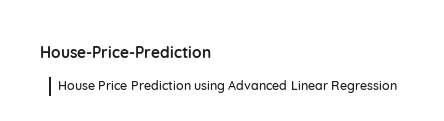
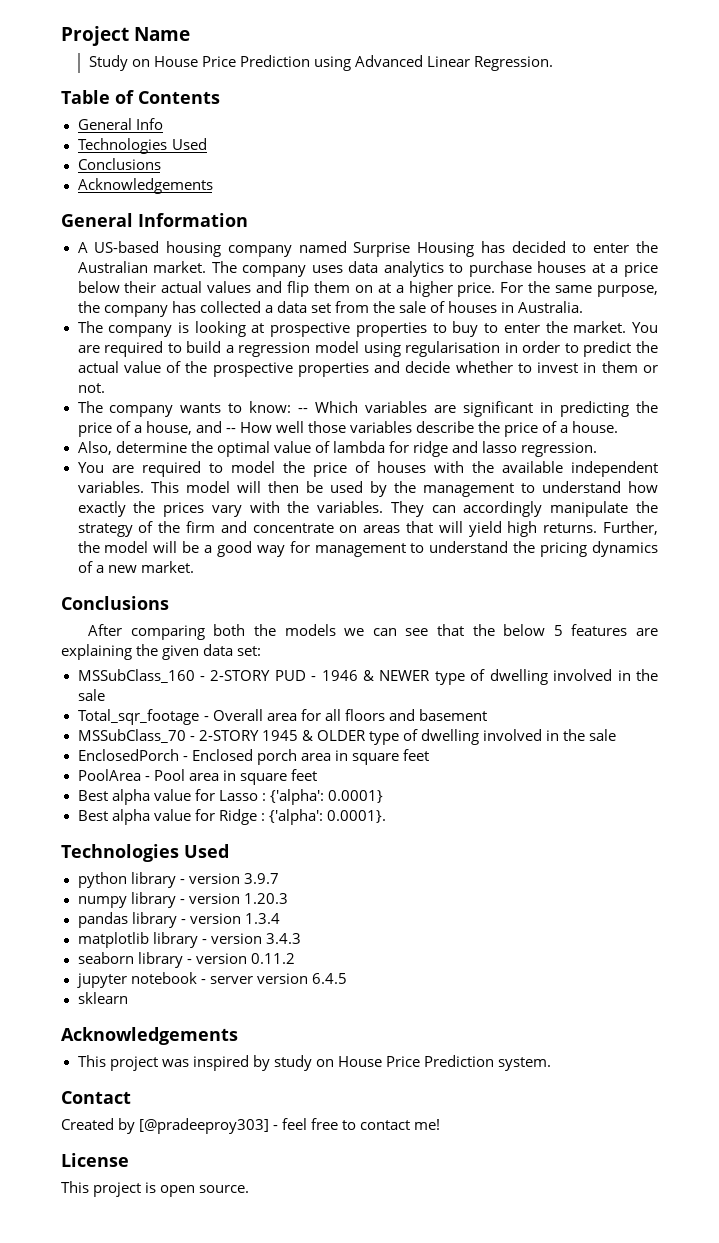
- House-Price-Prediction
- House Price Prediction using Advanced Linear Regression
+ Project Name
+ Study on House Price Prediction using Advanced Linear Regression.
+ Table of Contents
+ General Info
+ Technologies Used
+ Conclusions
+ Acknowledgements
+ General Information
+ A US-based housing company named Surprise Housing has decided to enter the Australian market. The company uses data analytics to purchase houses at a price below their actual values and flip them on at a higher price. For the same purpose, the company has collected a data set from the sale of houses in Australia.
+ The company is looking at prospective properties to buy to enter the market. You are required to build a regression model using regularisation in order to predict the actual value of the prospective properties and decide whether to invest in them or not.
+ The company wants to know: -- Which variables are significant in predicting the price of a house, and -- How well those variables describe the price of a house.
+ Also, determine the optimal value of lambda for ridge and lasso regression.
+ You are required to model the price of houses with the available independent variables. This model will then be used by the management to understand how exactly the prices vary with the variables. They can accordingly manipulate the strategy of the firm and concentrate on areas that will yield high returns. Further, the model will be a good way for management to understand the pricing dynamics of a new market.
+ Conclusions
+ After comparing both the models we can see that the below 5 features are explaining the given data set:
+ MSSubClass_160 - 2-STORY PUD - 1946 & NEWER type of dwelling involved in the sale
+ Total_sqr_footage - Overall area for all floors and basement
+ MSSubClass_70 - 2-STORY 1945 & OLDER type of dwelling involved in the sale
+ EnclosedPorch - Enclosed porch area in square feet
+ PoolArea - Pool area in square feet
+ Best alpha value for Lasso : {'alpha': 0.0001}
+ Best alpha value for Ridge : {'alpha': 0.0001}.
+ Technologies Used
+ python library - version 3.9.7
+ numpy library - version 1.20.3
+ pandas library - version 1.3.4
+ matplotlib library - version 3.4.3
+ seaborn library - version 0.11.2
+ jupyter notebook - server version 6.4.5
+ sklearn
+ Acknowledgements
+ This project was inspired by study on House Price Prediction system.
+ Contact
+ Created by [@pradeeproy303] - feel free to contact me!
+ License
+ This project is open source.

